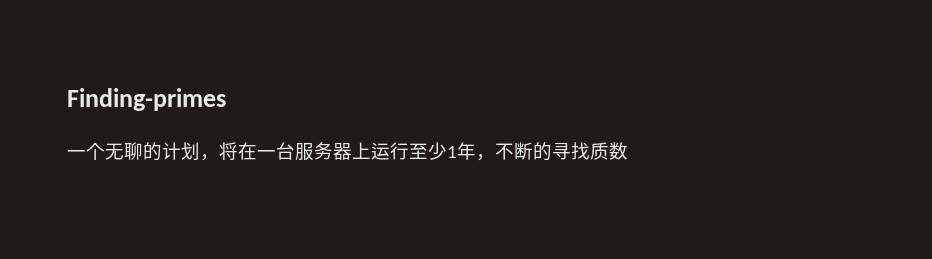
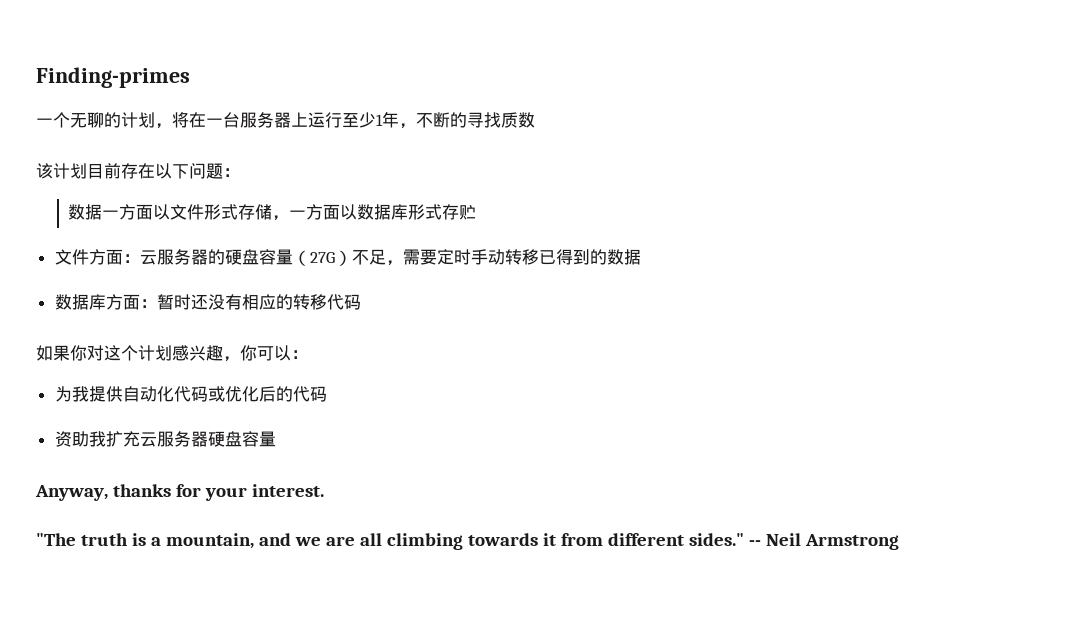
+ 该计划目前存在以下问题：
+ 数据一方面以文件形式存储，一方面以数据库形式存贮
+ 文件方面：云服务器的硬盘容量（27G）不足，需要定时手动转移已得到的数据
+ 数据库方面：暂时还没有相应的转移代码
+ 如果你对这个计划感兴趣，你可以：
+ 为我提供自动化代码或优化后的代码
+ 资助我扩充云服务器硬盘容量
+ Anyway, thanks for your interest.
+ "The truth is a mountain, and we are all climbing towards it from different sides." -- Neil Armstrong

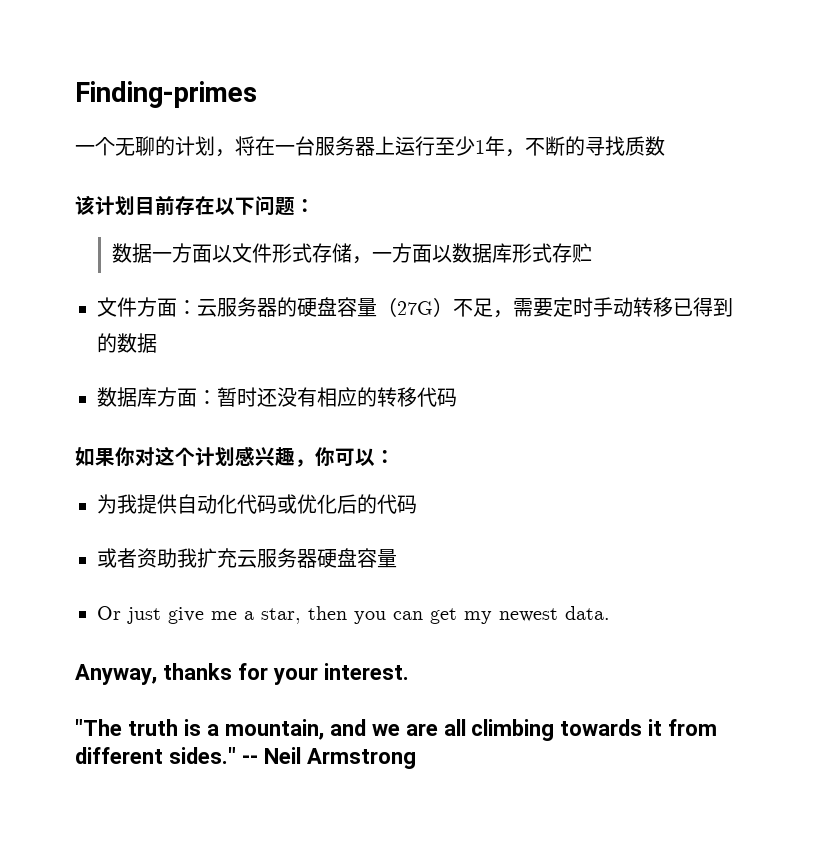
- 资助我扩充云服务器硬盘容量
+ 或者资助我扩充云服务器硬盘容量
+ Or just give me a star, then you can get my newest data.

